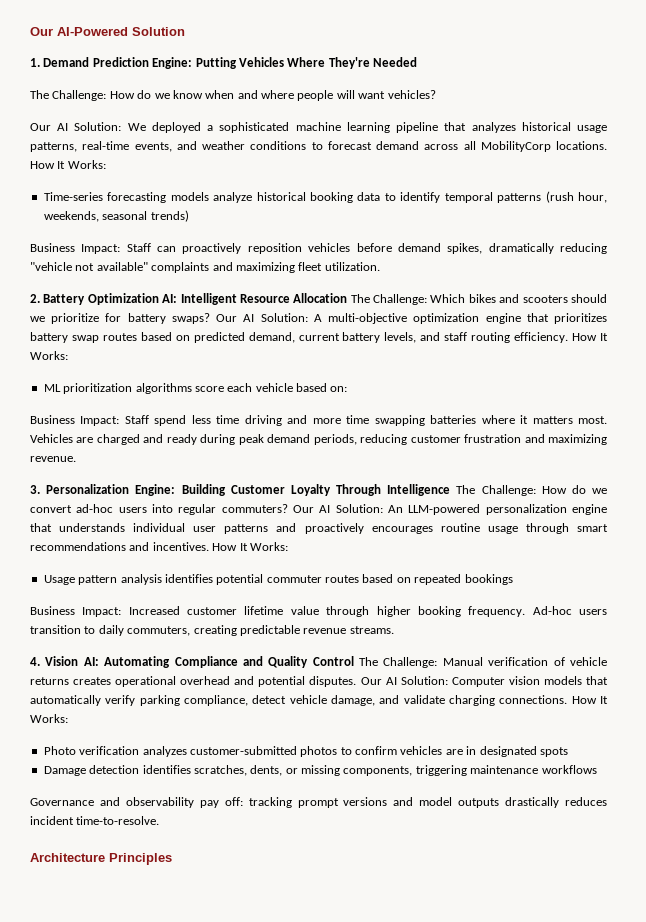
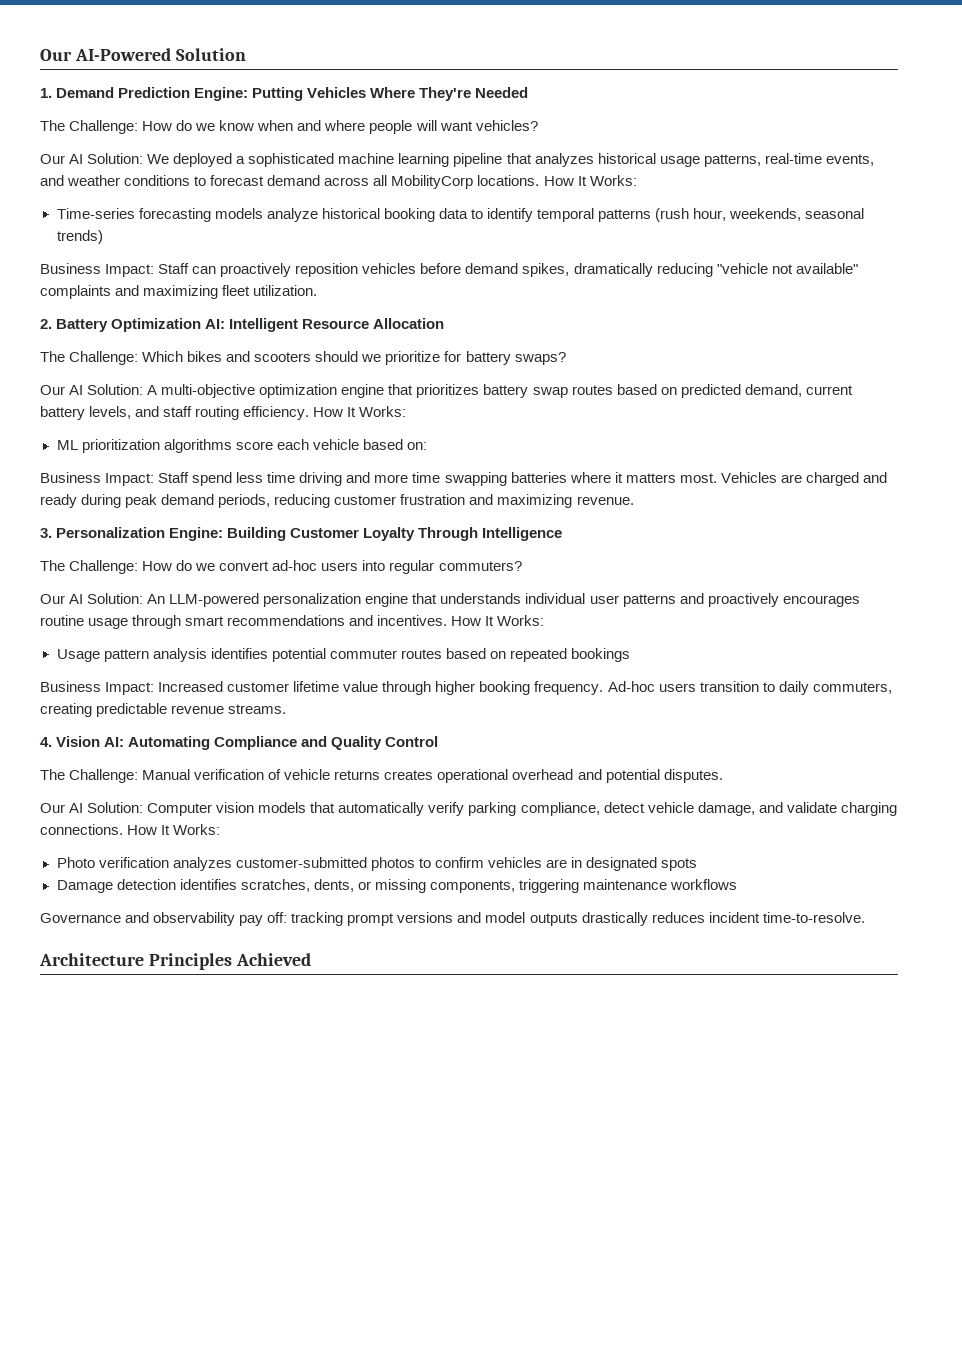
- 2. Battery Optimization AI: Intelligent Resource Allocation The Challenge: Which bikes and scooters should we prioritize for battery swaps? Our AI Solution: A multi-objective optimization engine that prioritizes battery swap routes based on predicted demand, current battery levels, and staff routing efficiency.
+ 2. Battery Optimization AI: Intelligent Resource Allocation
+ The Challenge: Which bikes and scooters should we prioritize for battery swaps?
+ Our AI Solution: A multi-objective optimization engine that prioritizes battery swap routes based on predicted demand, current battery levels, and staff routing efficiency.
- 3. Personalization Engine: Building Customer Loyalty Through Intelligence The Challenge: How do we convert ad-hoc users into regular commuters? Our AI Solution: An LLM-powered personalization engine that understands individual user patterns and proactively encourages routine usage through smart recommendations and incentives.
+ 3. Personalization Engine: Building Customer Loyalty Through Intelligence
+ The Challenge: How do we convert ad-hoc users into regular commuters?
+ Our AI Solution: An LLM-powered personalization engine that understands individual user patterns and proactively encourages routine usage through smart recommendations and incentives.
- 4. Vision AI: Automating Compliance and Quality Control The Challenge: Manual verification of vehicle returns creates operational overhead and potential disputes. Our AI Solution: Computer vision models that automatically verify parking compliance, detect vehicle damage, and validate charging connections.
+ 4. Vision AI: Automating Compliance and Quality Control
+ The Challenge: Manual verification of vehicle returns creates operational overhead and potential disputes.
+ Our AI Solution: Computer vision models that automatically verify parking compliance, detect vehicle damage, and validate charging connections.
- Architecture Principles
+ Architecture Principles Achieved

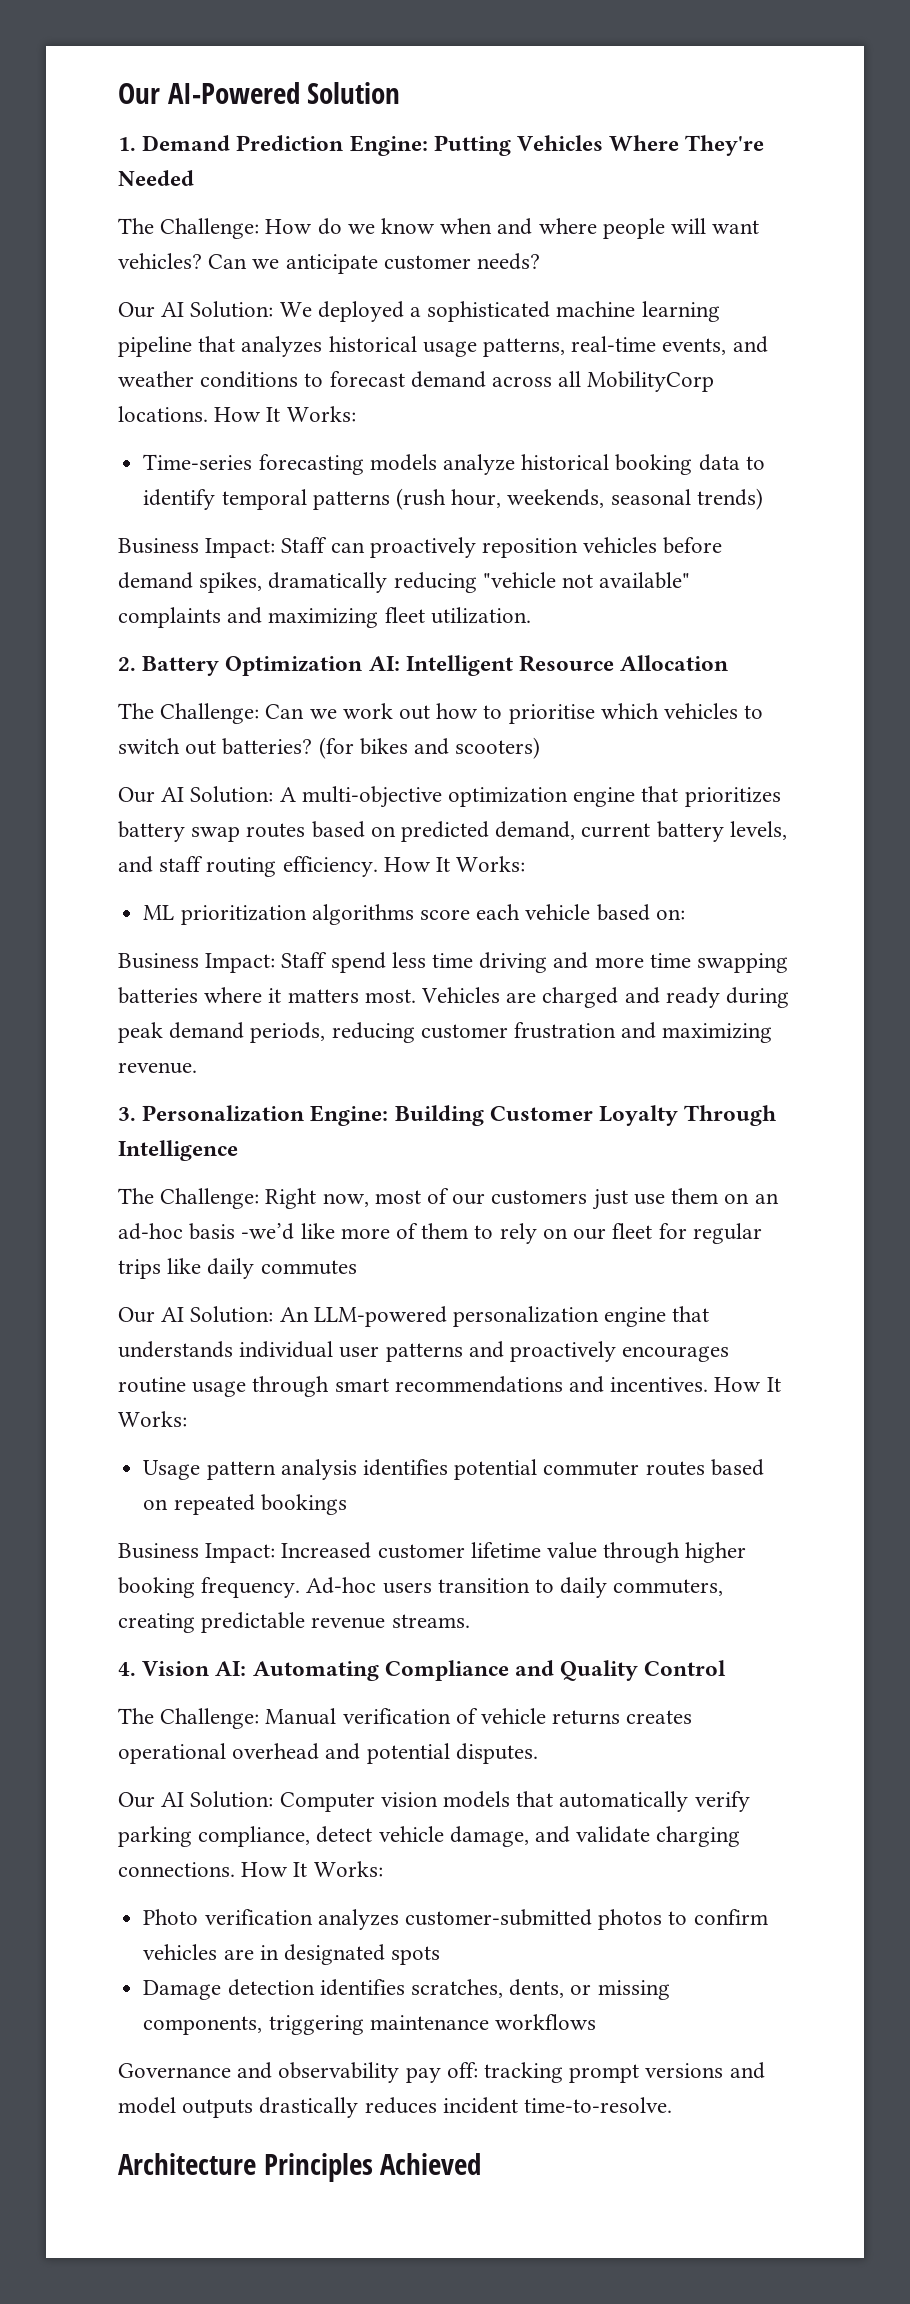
+ Can we anticipate customer needs?
- The Challenge: Which bikes and scooters should we prioritize for battery swaps?
+ The Challenge: Can we work out how to prioritise which vehicles to switch out batteries? (for bikes and scooters)
- The Challenge: How do we convert ad-hoc users into regular commuters?
+ The Challenge: Right now, most of our customers just use them on an ad-hoc basis -we’d like more of them to rely on our fleet for regular trips like daily commutes

